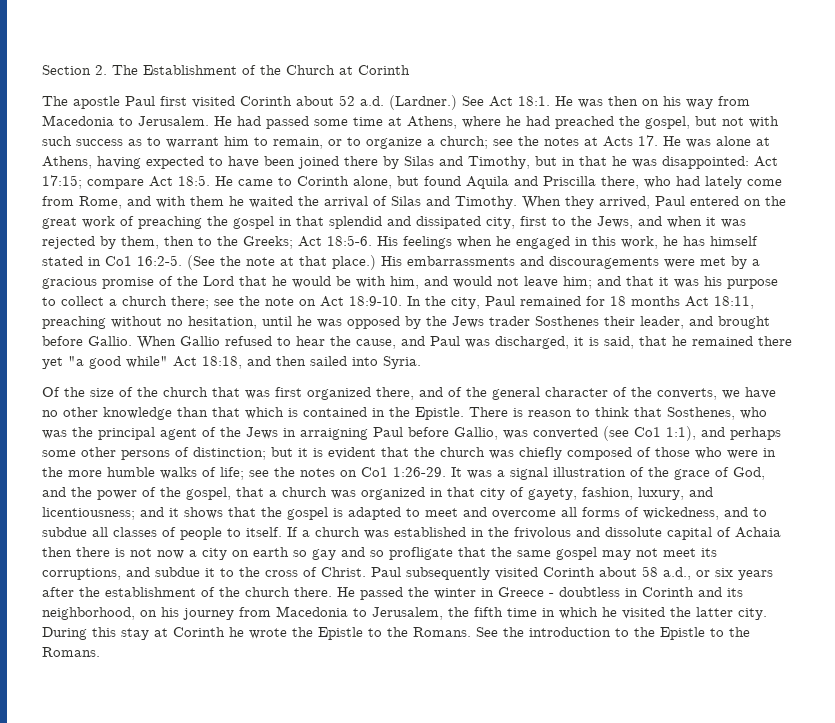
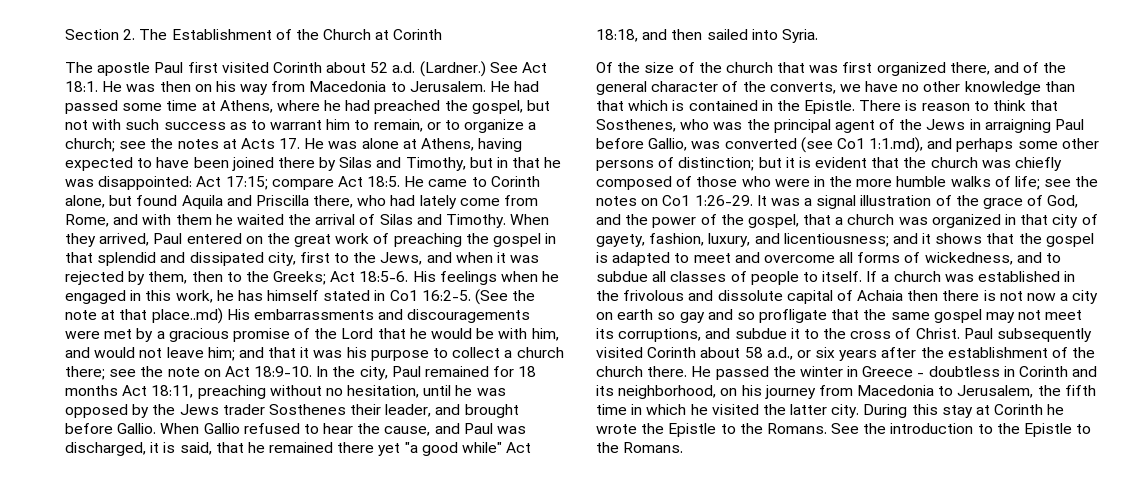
- (See the note at that place.) His embarrassments and discouragements were met by a gracious promise of the Lord that he would be with him, and would not leave him; and that it was his purpose to collect a church there; see the note on Act 18:9-10.
+ (See the note at that place..md) His embarrassments and discouragements were met by a gracious promise of the Lord that he would be with him, and would not leave him; and that it was his purpose to collect a church there; see the note on Act 18:9-10.
- There is reason to think that Sosthenes, who was the principal agent of the Jews in arraigning Paul before Gallio, was converted (see Co1 1:1), and perhaps some other persons of distinction; but it is evident that the church was chiefly composed of those who were in the more humble walks of life; see the notes on Co1 1:26-29.
+ There is reason to think that Sosthenes, who was the principal agent of the Jews in arraigning Paul before Gallio, was converted (see Co1 1:1.md), and perhaps some other persons of distinction; but it is evident that the church was chiefly composed of those who were in the more humble walks of life; see the notes on Co1 1:26-29.

